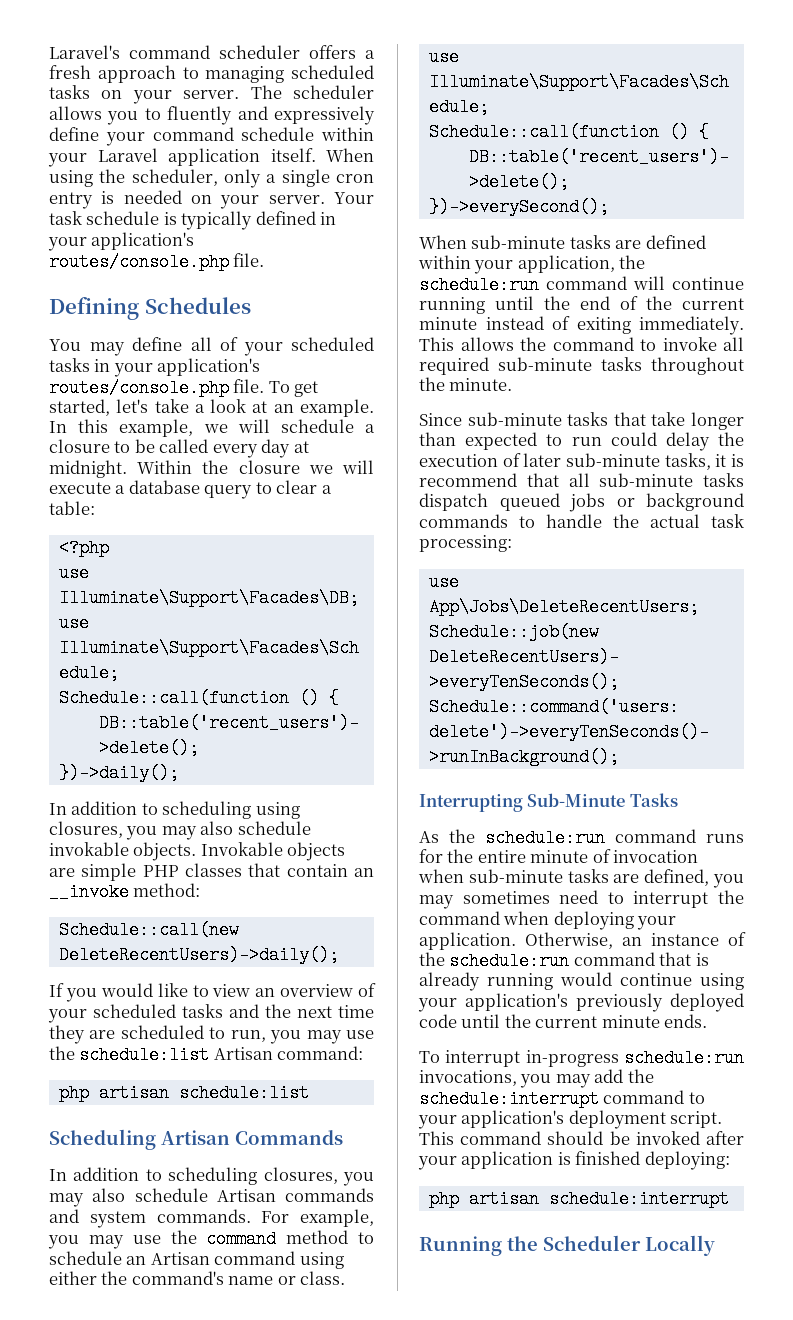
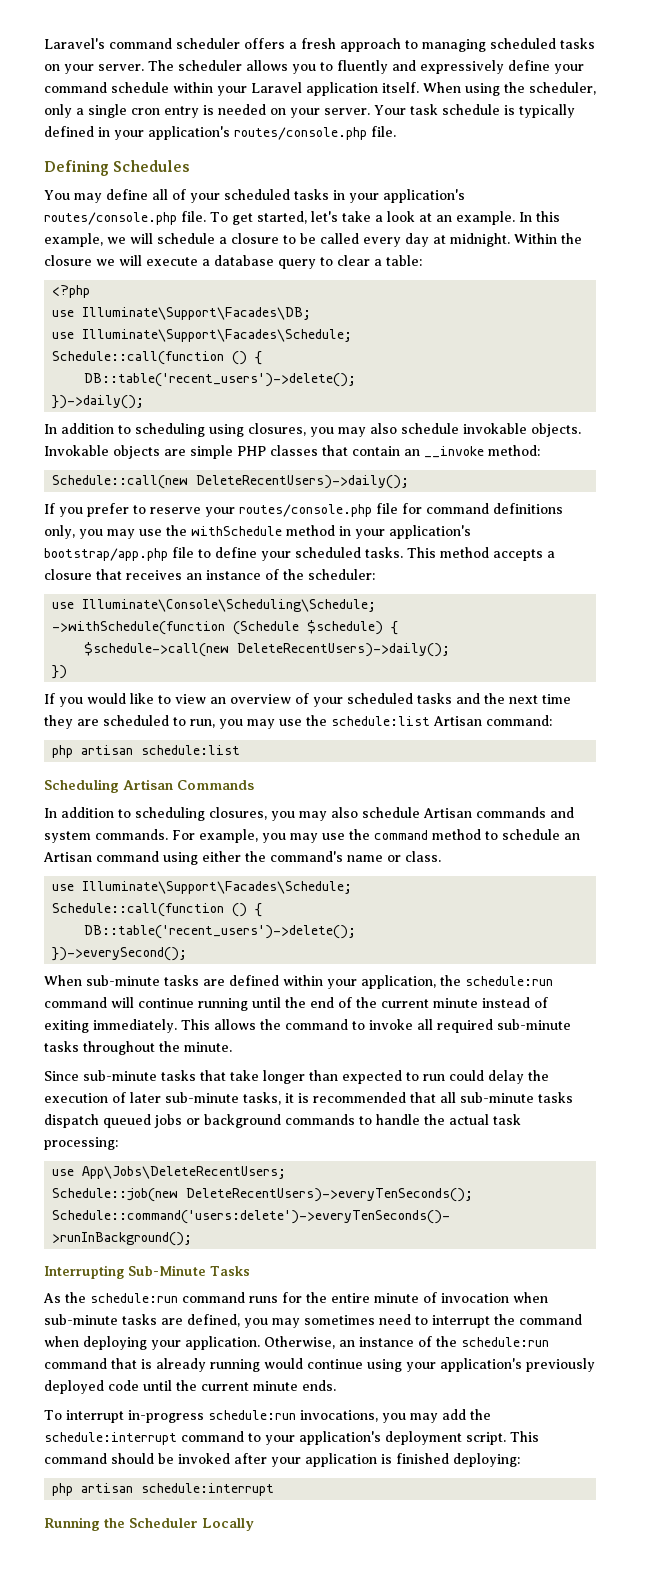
+ If you prefer to reserve your routes/console.php file for command definitions only, you may use the withSchedule method in your application's bootstrap/app.php file to define your scheduled tasks. This method accepts a closure that receives an instance of the scheduler:
+ use Illuminate\Console\Scheduling\Schedule;
+ ->withSchedule(function (Schedule $schedule) {
+ $schedule->call(new DeleteRecentUsers)->daily();
+ })
- Since sub-minute tasks that take longer than expected to run could delay the execution of later sub-minute tasks, it is recommend that all sub-minute tasks dispatch queued jobs or background commands to handle the actual task processing:
+ Since sub-minute tasks that take longer than expected to run could delay the execution of later sub-minute tasks, it is recommended that all sub-minute tasks dispatch queued jobs or background commands to handle the actual task processing:

